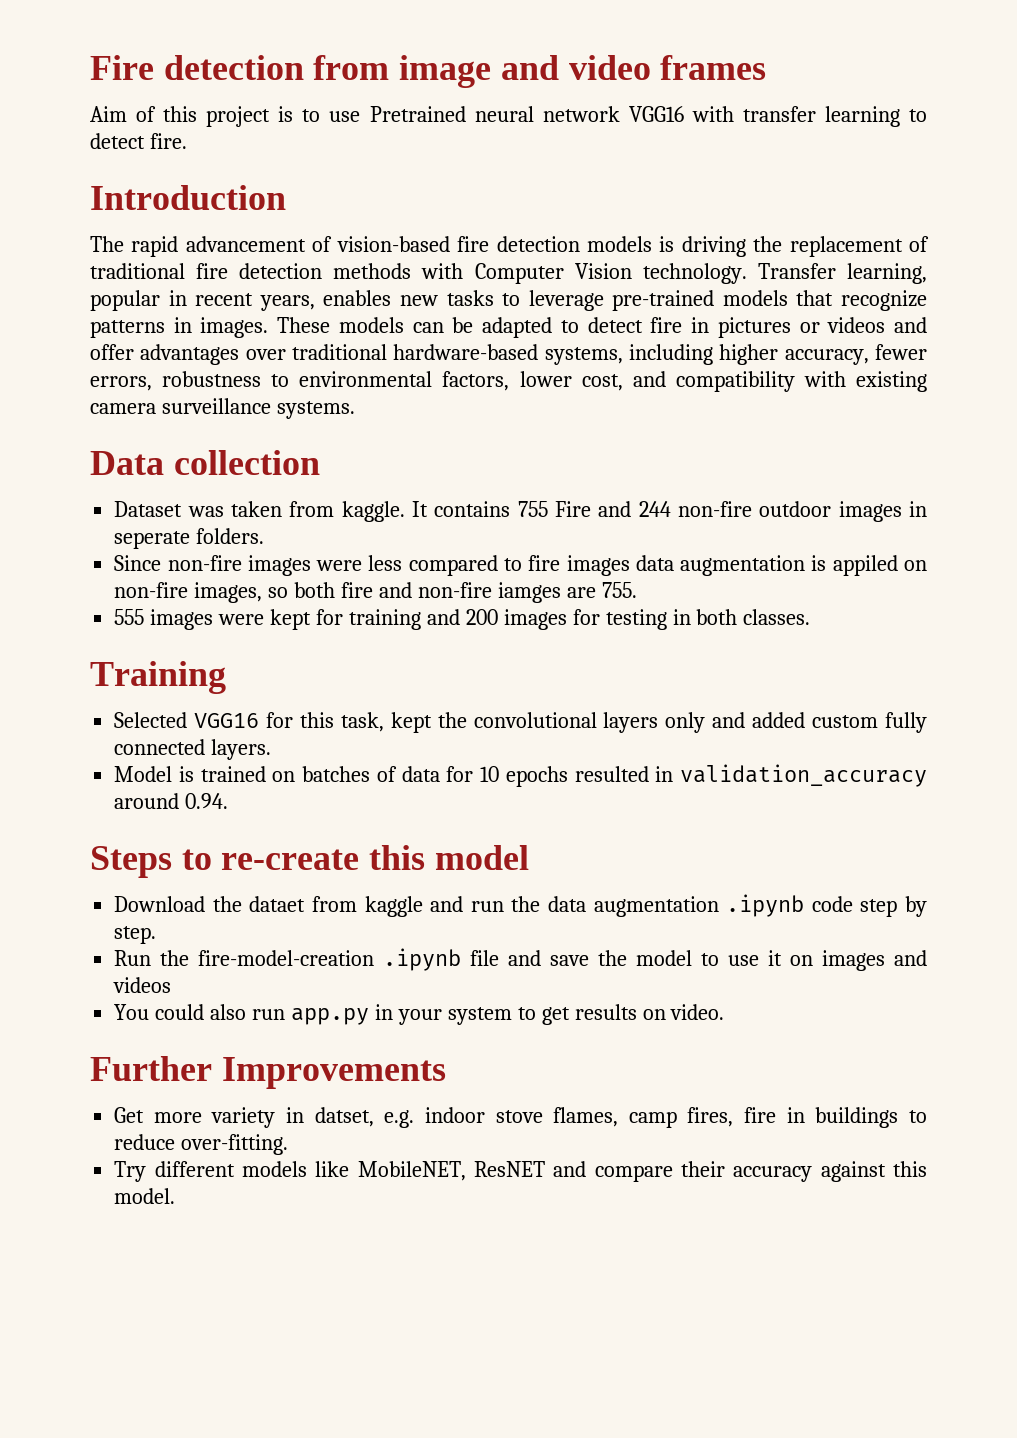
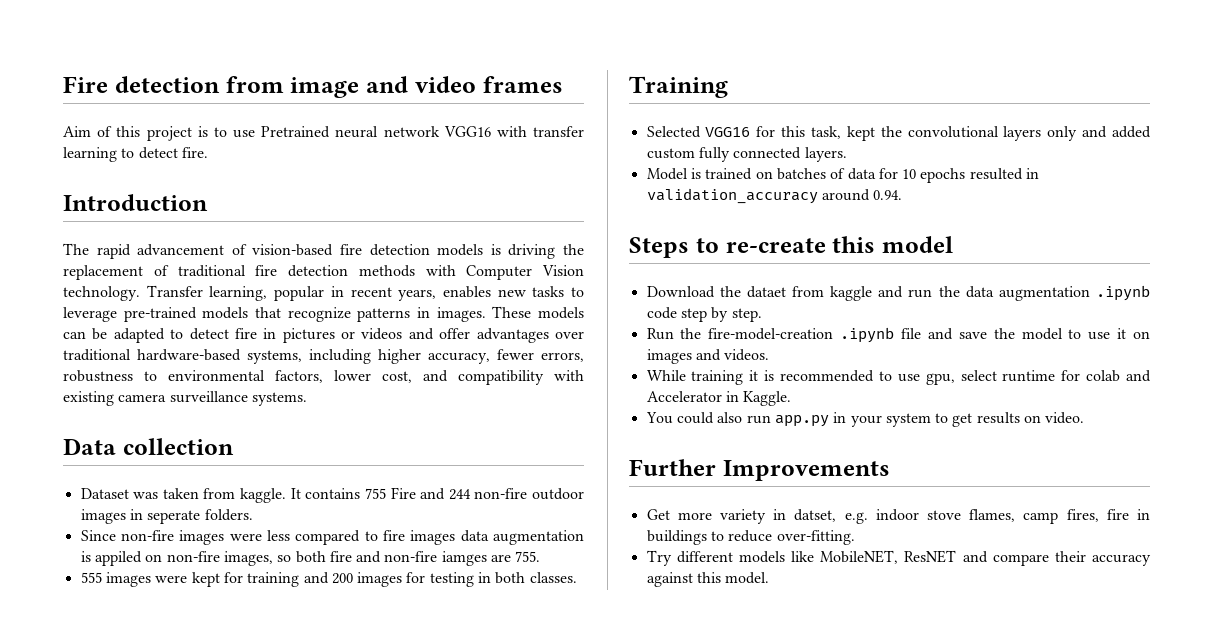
- Run the fire-model-creation .ipynb file and save the model to use it on images and videos
+ Run the fire-model-creation .ipynb file and save the model to use it on images and videos.
+ While training it is recommended to use gpu, select runtime for colab and Accelerator in Kaggle.

